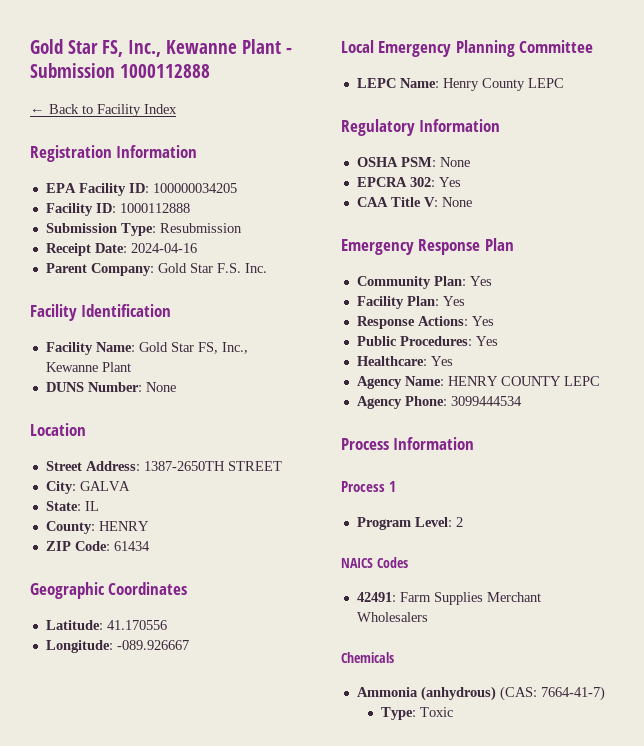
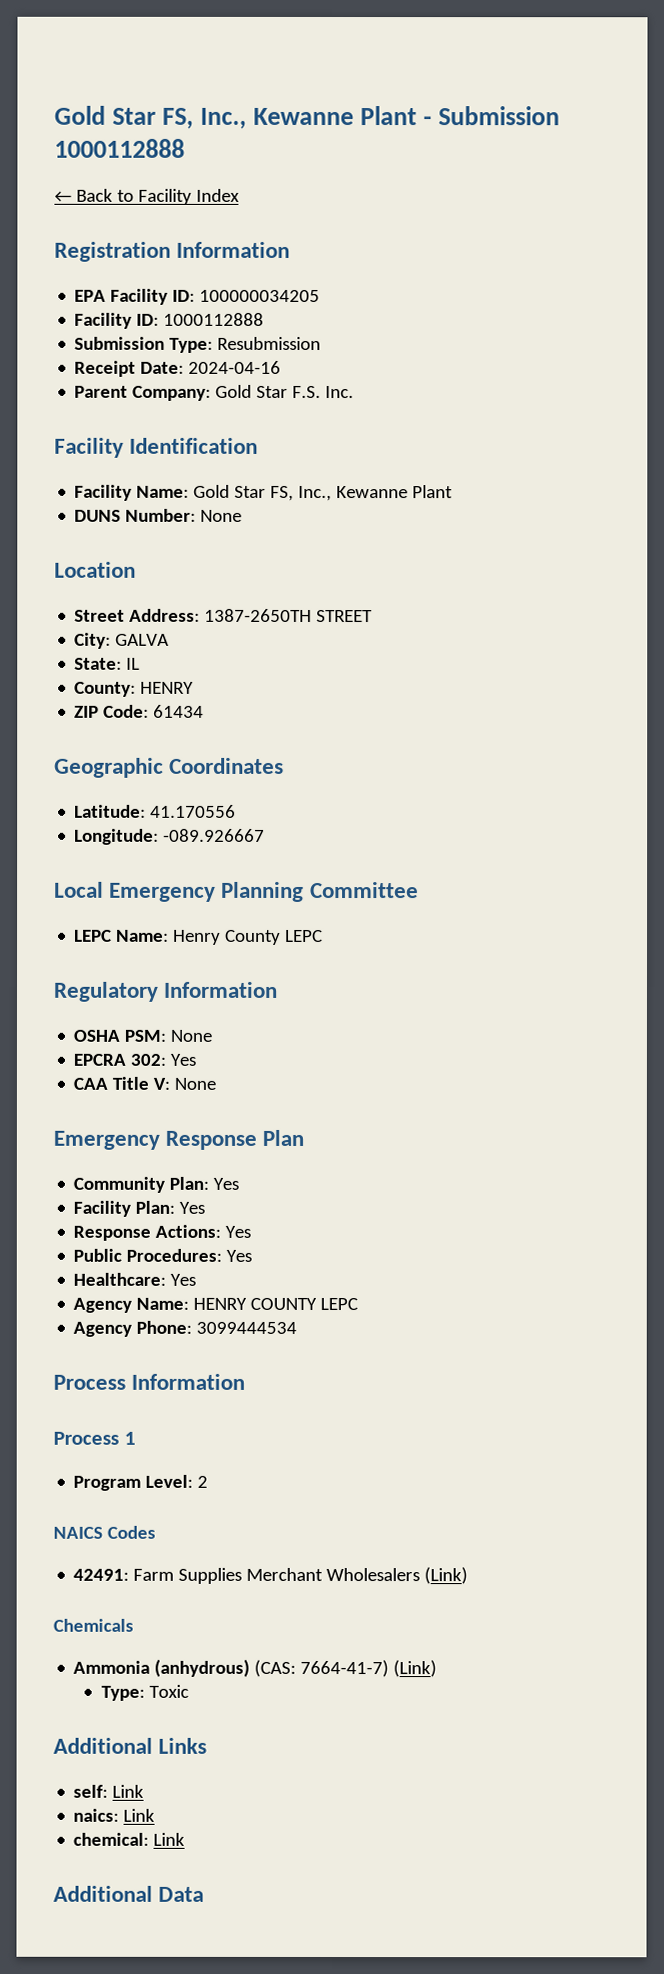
- 42491: Farm Supplies Merchant Wholesalers
+ 42491: Farm Supplies Merchant Wholesalers (Link)
- Ammonia (anhydrous) (CAS: 7664-41-7)
+ Ammonia (anhydrous) (CAS: 7664-41-7) (Link)
+ Additional Links
+ self: Link
+ naics: Link
+ chemical: Link
+ Additional Data

